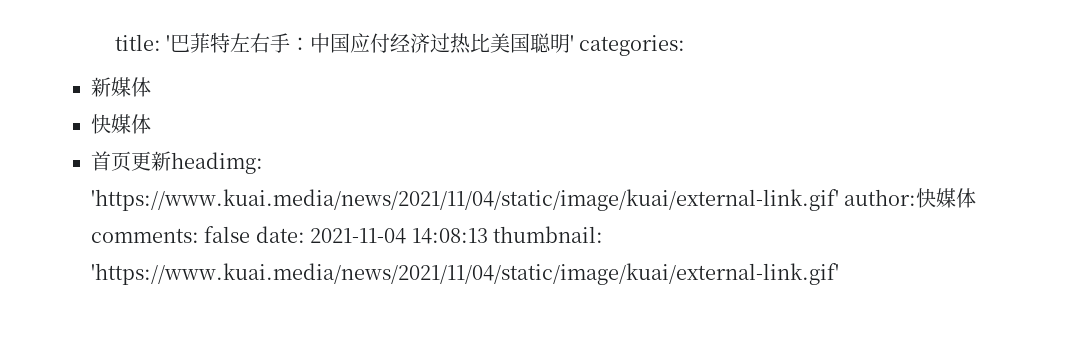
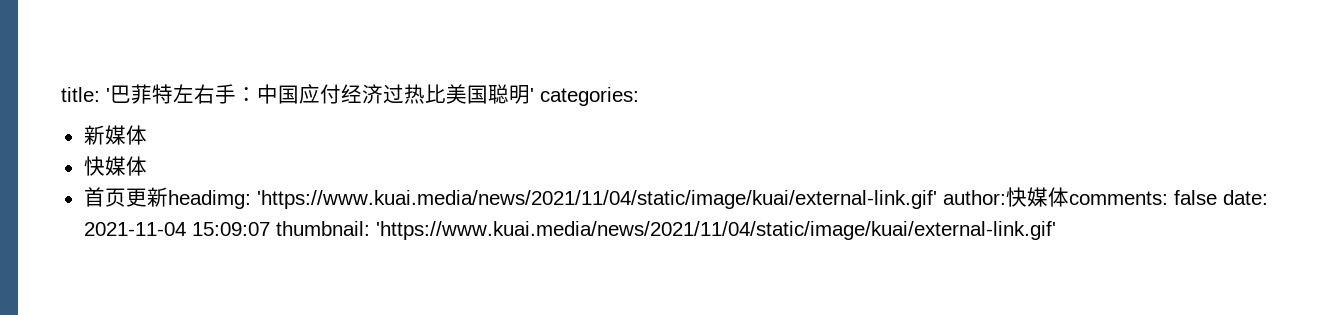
- 首页更新headimg: 'https://www.kuai.media/news/2021/11/04/static/image/kuai/external-link.gif' author:快媒体comments: false date: 2021-11-04 14:08:13 thumbnail: 'https://www.kuai.media/news/2021/11/04/static/image/kuai/external-link.gif'
+ 首页更新headimg: 'https://www.kuai.media/news/2021/11/04/static/image/kuai/external-link.gif' author:快媒体comments: false date: 2021-11-04 15:09:07 thumbnail: 'https://www.kuai.media/news/2021/11/04/static/image/kuai/external-link.gif'

